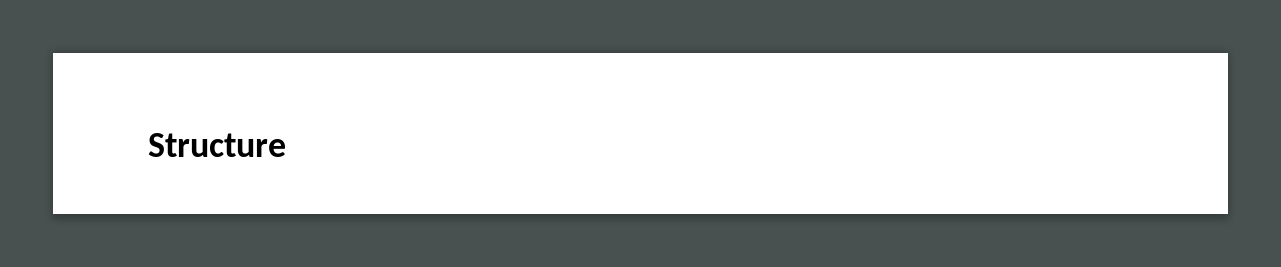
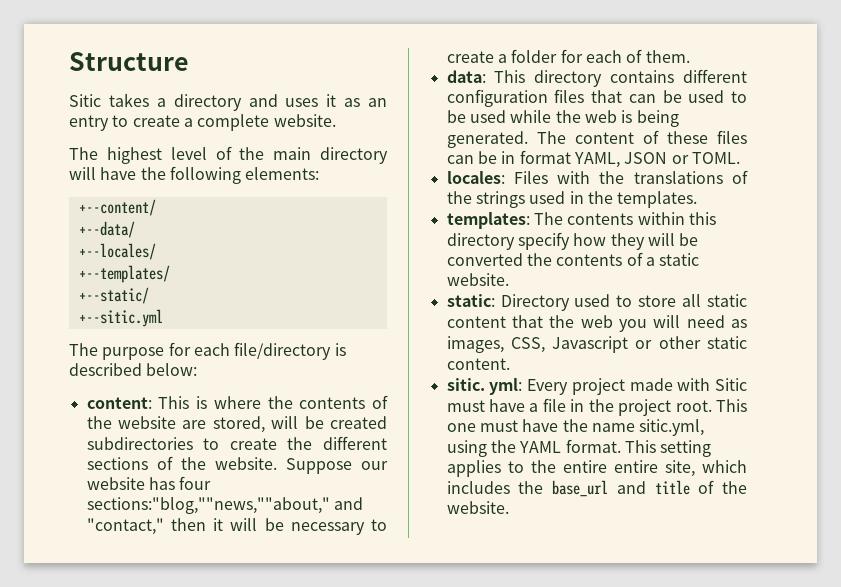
+ Sitic takes a directory and uses it as an entry to create a complete website.
+ The highest level of the main directory will have the following elements:
+ +--content/
+ +--data/
+ +--locales/
+ +--templates/
+ +--static/
+ +--sitic.yml
+ The purpose for each file/directory is described below:
+ content: This is where the contents of the website are stored, will be created subdirectories to create the different sections of the website. Suppose our website has four sections:"blog,""news,""about," and "contact," then it will be necessary to create a folder for each of them.
+ data: This directory contains different configuration files that can be used to be used while the web is being generated. The content of these files can be in format YAML, JSON or TOML.
+ locales: Files with the translations of the strings used in the templates.
+ templates: The contents within this directory specify how they will be converted the contents of a static website.
+ static: Directory used to store all static content that the web you will need as images, CSS, Javascript or other static content.
+ sitic. yml: Every project made with Sitic must have a file in the project root. This one must have the name sitic.yml, using the YAML format. This setting applies to the entire entire site, which includes the base_url and title of the website.

